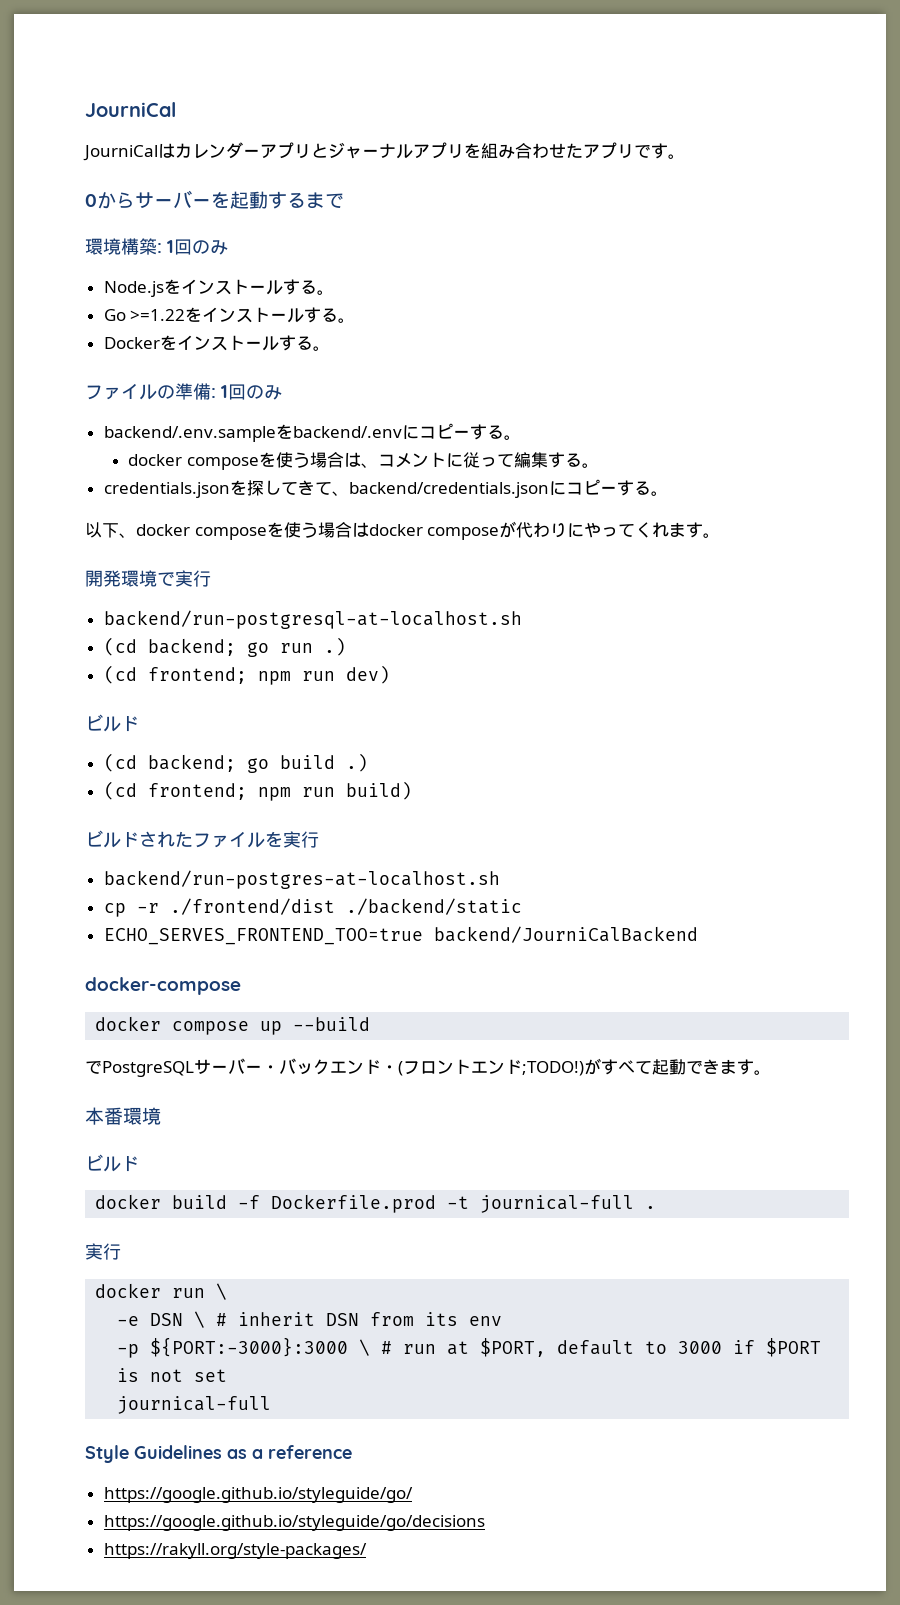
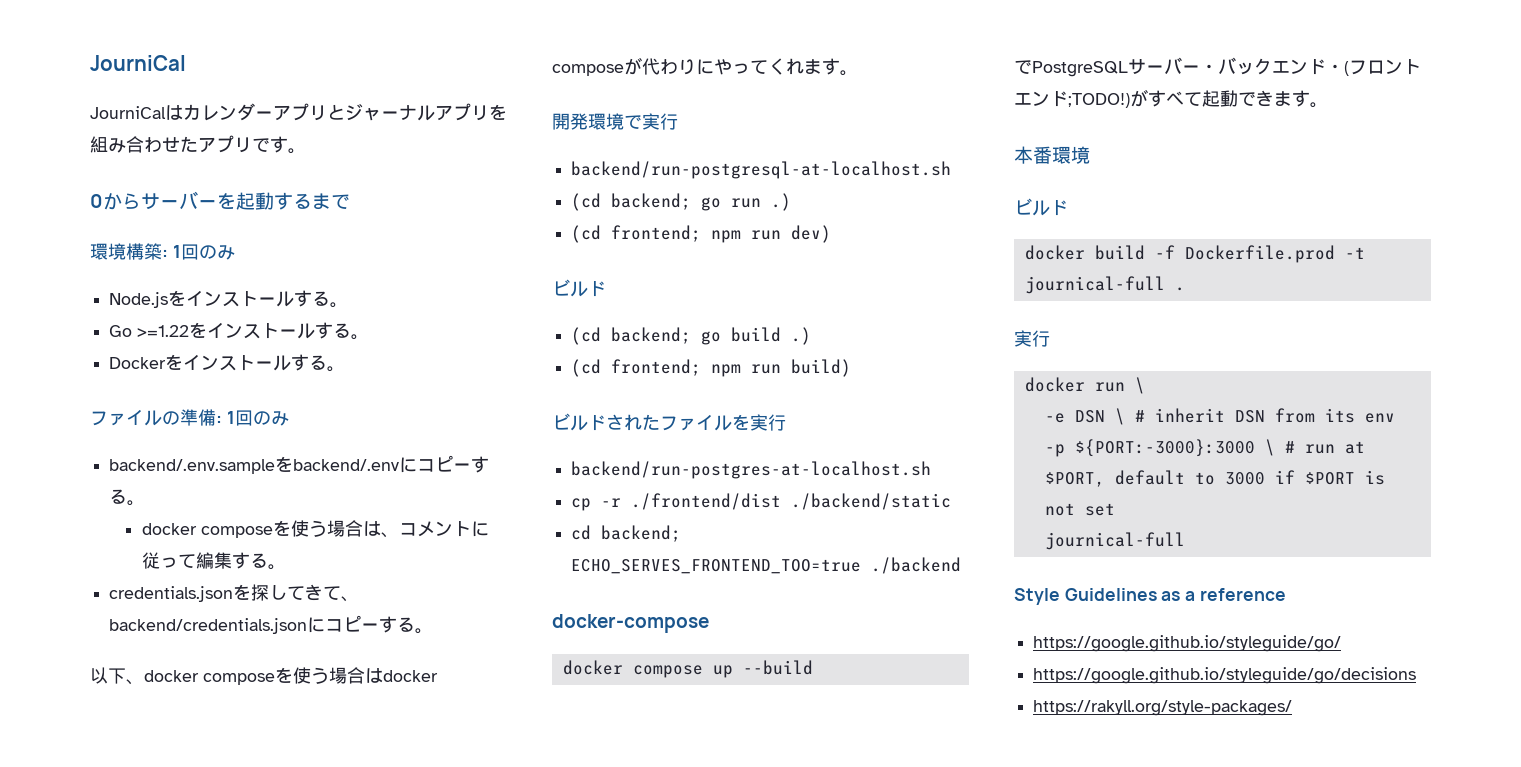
- ECHO_SERVES_FRONTEND_TOO=true backend/JourniCalBackend
+ cd backend; ECHO_SERVES_FRONTEND_TOO=true ./backend

